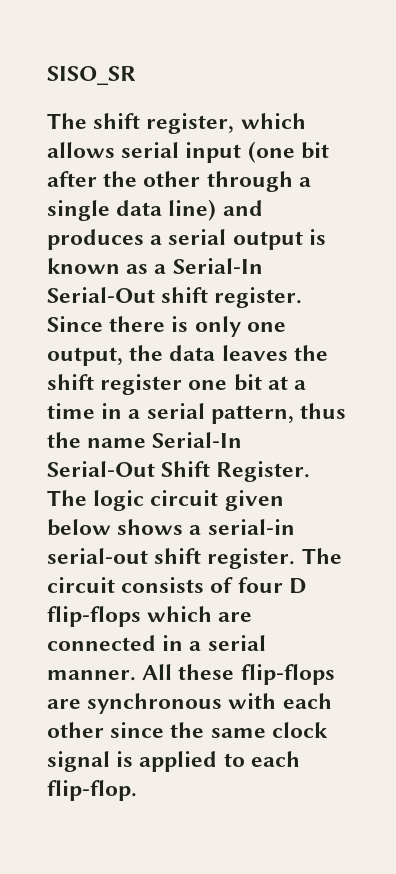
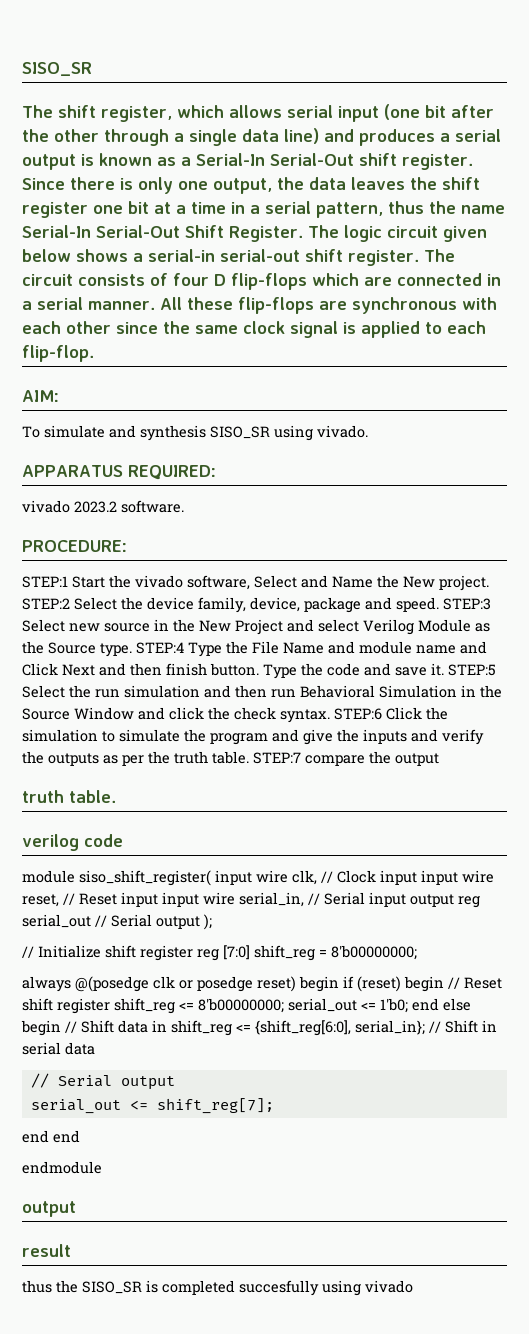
+ AIM:
+ To simulate and synthesis SISO_SR using vivado.
+ APPARATUS REQUIRED:
+ vivado 2023.2 software.
+ PROCEDURE:
+ STEP:1 Start the vivado software, Select and Name the New project. STEP:2 Select the device family, device, package and speed. STEP:3 Select new source in the New Project and select Verilog Module as the Source type. STEP:4 Type the File Name and module name and Click Next and then finish button. Type the code and save it. STEP:5 Select the run simulation and then run Behavioral Simulation in the Source Window and click the check syntax. STEP:6 Click the simulation to simulate the program and give the inputs and verify the outputs as per the truth table. STEP:7 compare the output
+ truth table.
+ verilog code
+ module siso_shift_register( input wire clk, // Clock input input wire reset, // Reset input input wire serial_in, // Serial input output reg serial_out // Serial output );
+ // Initialize shift register reg [7:0] shift_reg = 8'b00000000;
+ always @(posedge clk or posedge reset) begin if (reset) begin // Reset shift register shift_reg <= 8'b00000000; serial_out <= 1'b0; end else begin // Shift data in shift_reg <= {shift_reg[6:0], serial_in}; // Shift in serial data
+ // Serial output
+ serial_out <= shift_reg[7];
+ end end
+ endmodule
+ output
+ result
+ thus the SISO_SR is completed succesfully using vivado

